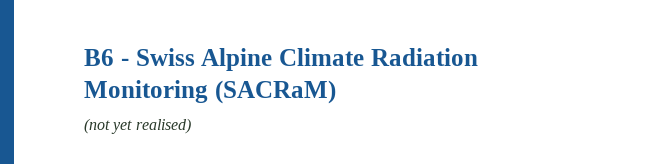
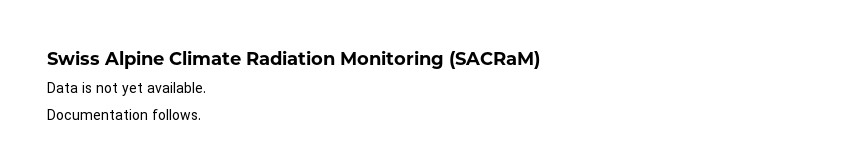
- B6 - Swiss Alpine Climate Radiation Monitoring (SACRaM)
+ Swiss Alpine Climate Radiation Monitoring (SACRaM)
- (not yet realised)
+ Data is not yet available.
+ Documentation follows.

